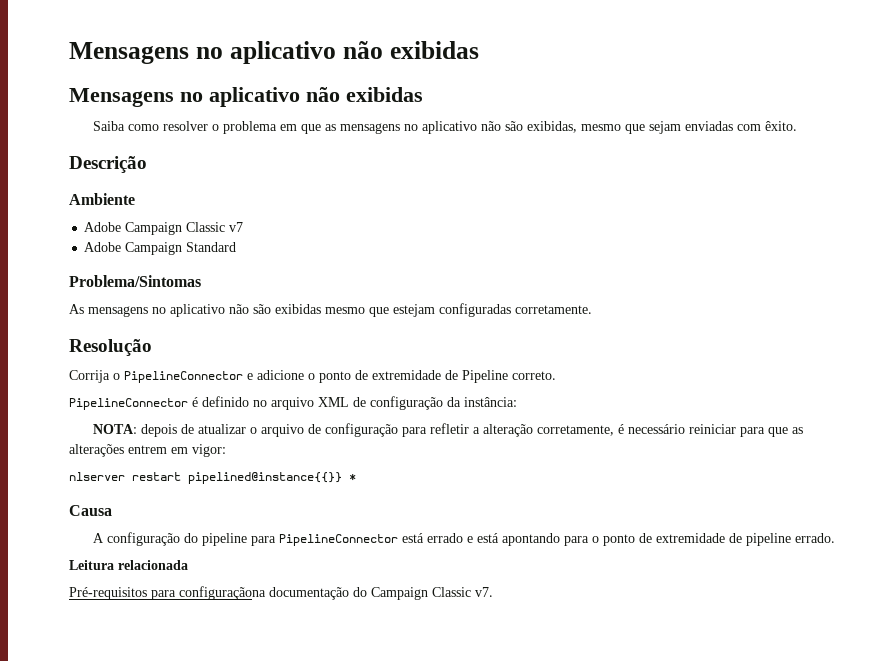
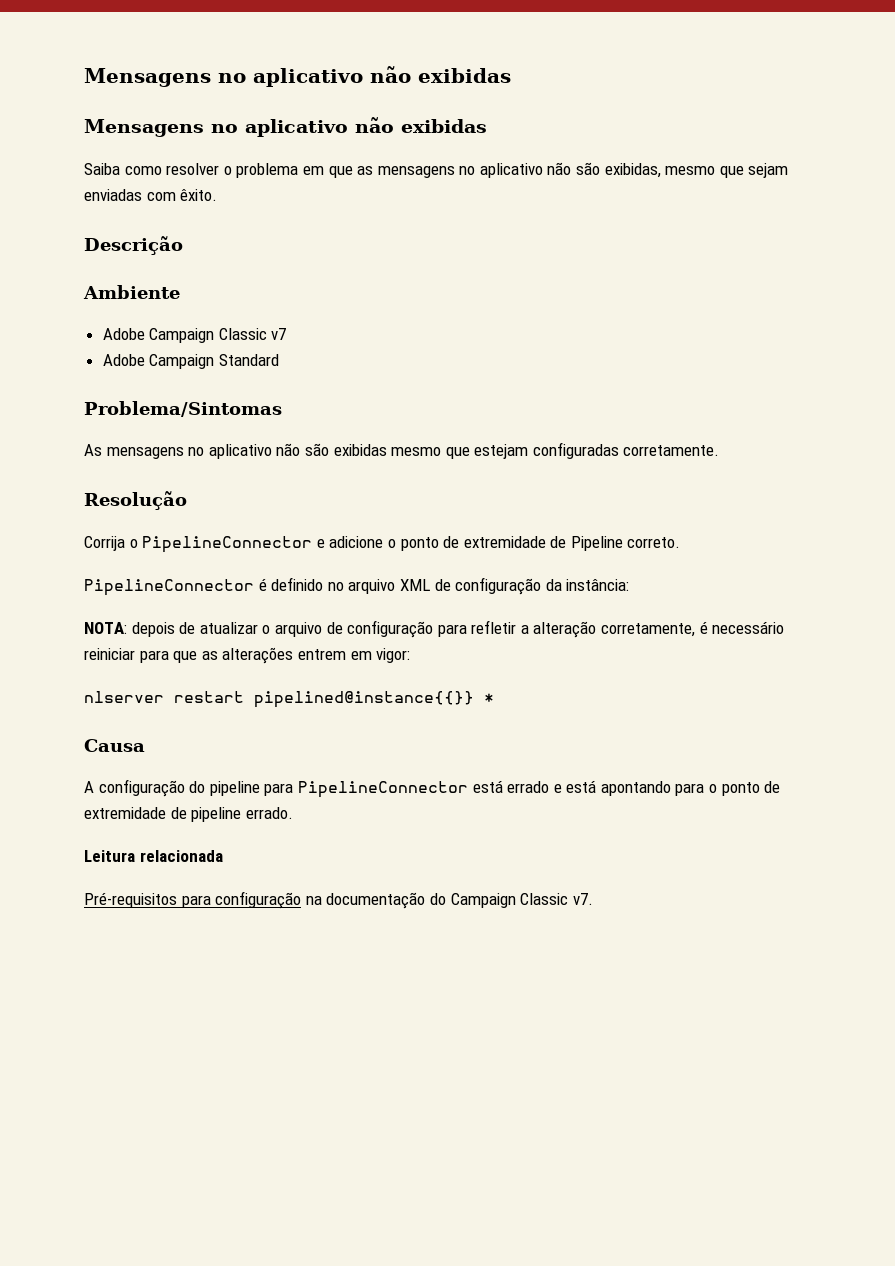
- Pré-requisitos para configuraçãona documentação do Campaign Classic v7.
+ Pré-requisitos para configuração na documentação do Campaign Classic v7.

